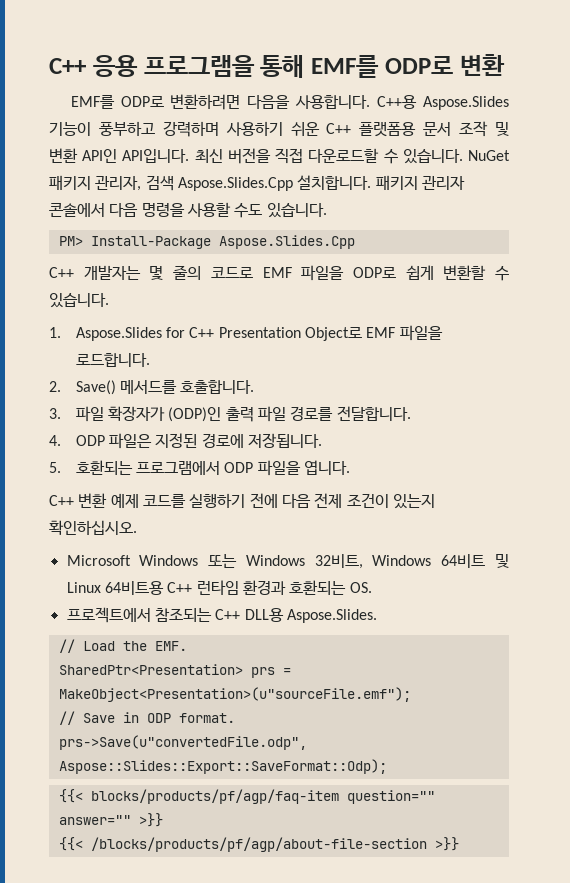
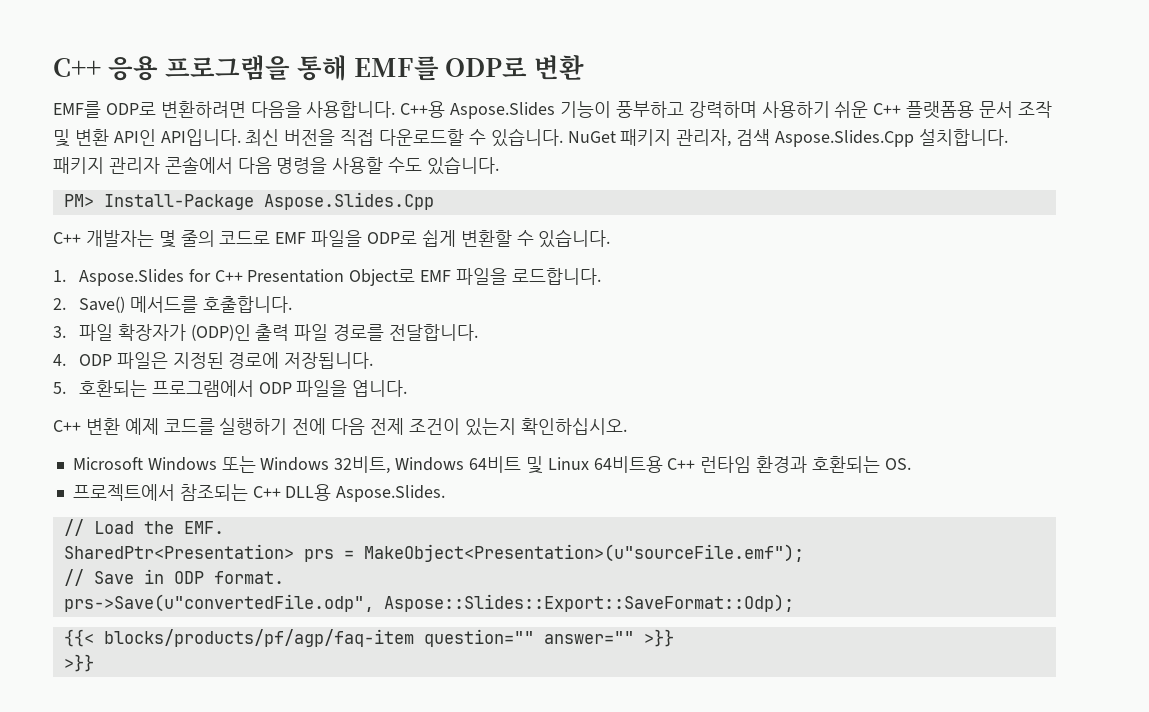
  {{< blocks/products/pf/agp/faq-item question="" answer="" >}}
- {{< /blocks/products/pf/agp/about-file-section >}}
+ >}}

